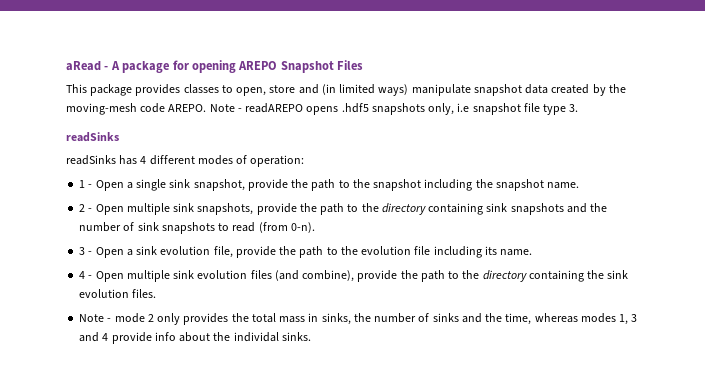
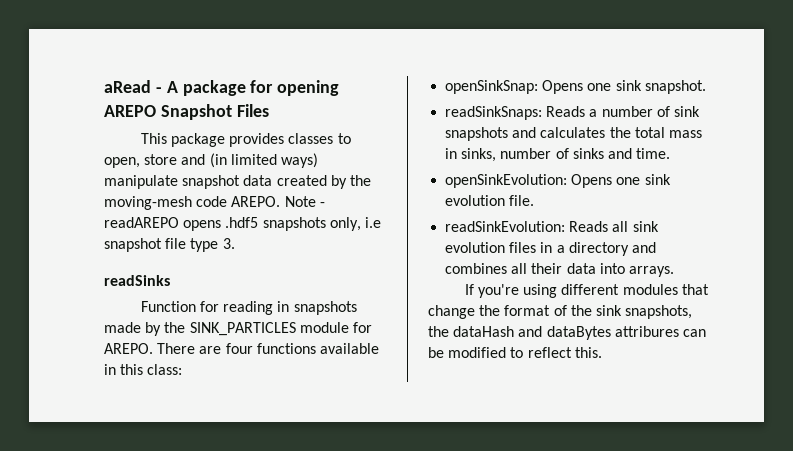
- readSinks has 4 different modes of operation:
- 1 - Open a single sink snapshot, provide the path to the snapshot including the snapshot name.
- 2 - Open multiple sink snapshots, provide the path to the directory containing sink snapshots and the number of sink snapshots to read (from 0-n).
- 3 - Open a sink evolution file, provide the path to the evolution file including its name.
- 4 - Open multiple sink evolution files (and combine), provide the path to the directory containing the sink evolution files.
- Note - mode 2 only provides the total mass in sinks, the number of sinks and the time, whereas modes 1, 3 and 4 provide info about the individal sinks.
+ Function for reading in snapshots made by the SINK_PARTICLES module for AREPO. There are four functions available in this class:
+ openSinkSnap: Opens one sink snapshot.
+ readSinkSnaps: Reads a number of sink snapshots and calculates the total mass in sinks, number of sinks and time.
+ openSinkEvolution: Opens one sink evolution file.
+ readSinkEvolution: Reads all sink evolution files in a directory and combines all their data into arrays.
+ If you're using different modules that change the format of the sink snapshots, the dataHash and dataBytes attribures can be modified to reflect this.

